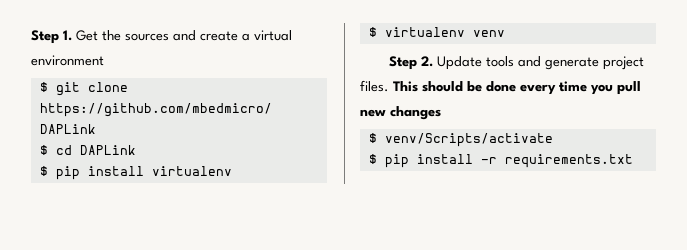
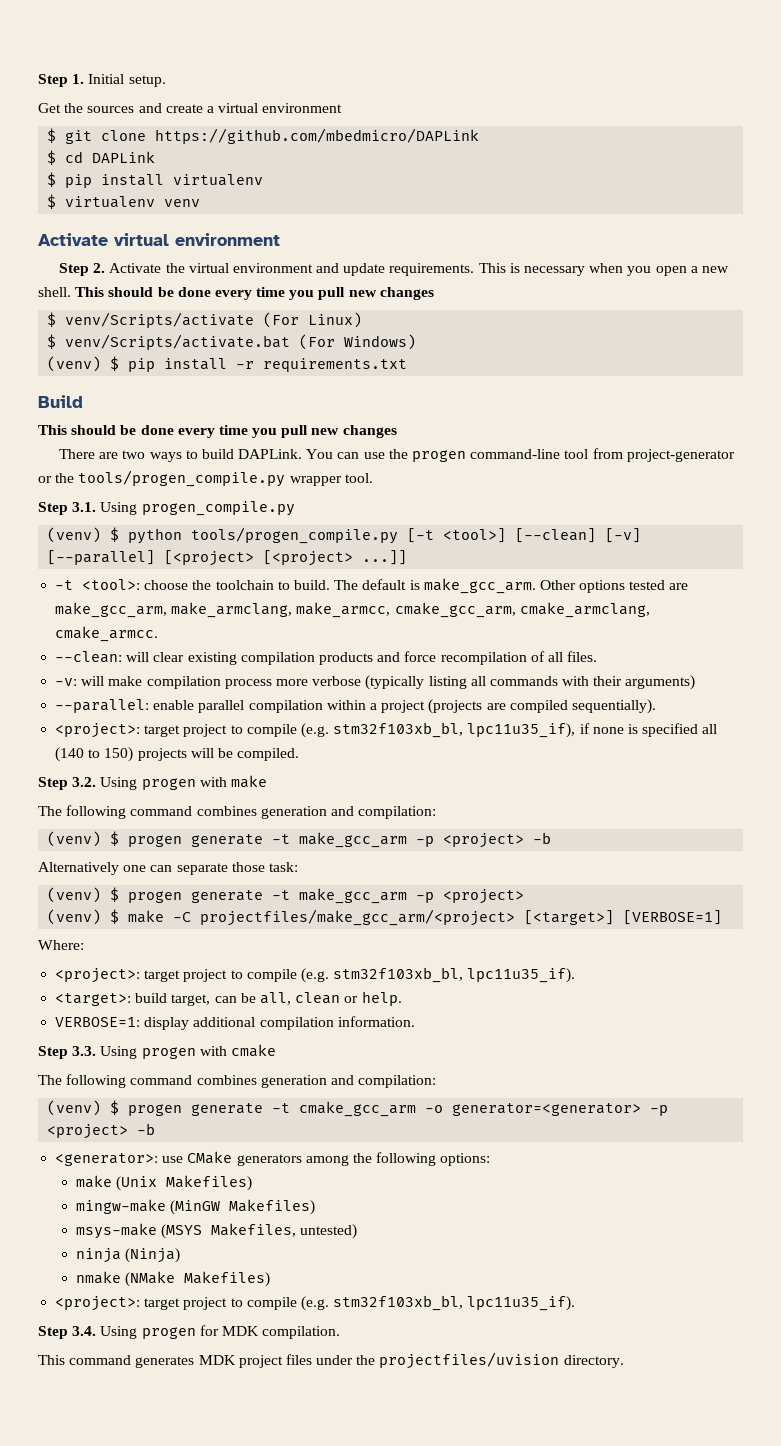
- Step 1. Get the sources and create a virtual environment
+ Step 1. Initial setup.
+ Get the sources and create a virtual environment
+ Activate virtual environment
- Step 2. Update tools and generate project files.
+ Step 2. Activate the virtual environment and update requirements. This is necessary when you open a new shell.
- $ venv/Scripts/activate
- $ pip install -r requirements.txt
+ $ venv/Scripts/activate (For Linux)
+ $ venv/Scripts/activate.bat (For Windows)
+ (venv) $ pip install -r requirements.txt
+ Build
+ This should be done every time you pull new changes
+ There are two ways to build DAPLink. You can use the progen command-line tool from project-generator or the tools/progen_compile.py wrapper tool.
+ Step 3.1. Using progen_compile.py
+ (venv) $ python tools/progen_compile.py [-t <tool>] [--clean] [-v] [--parallel] [<project> [<project> ...]]
+ -t <tool>: choose the toolchain to build. The default is make_gcc_arm. Other options tested are make_gcc_arm, make_armclang, make_armcc, cmake_gcc_arm, cmake_armclang, cmake_armcc.
+ --clean: will clear existing compilation products and force recompilation of all files.
+ -v: will make compilation process more verbose (typically listing all commands with their arguments)
+ --parallel: enable parallel compilation within a project (projects are compiled sequentially).
+ <project>: target project to compile (e.g. stm32f103xb_bl, lpc11u35_if), if none is specified all (140 to 150) projects will be compiled.
+ Step 3.2. Using progen with make
+ The following command combines generation and compilation:
+ (venv) $ progen generate -t make_gcc_arm -p <project> -b
+ Alternatively one can separate those task:
+ (venv) $ progen generate -t make_gcc_arm -p <project>
+ (venv) $ make -C projectfiles/make_gcc_arm/<project> [<target>] [VERBOSE=1]
+ Where:
+ <project>: target project to compile (e.g. stm32f103xb_bl, lpc11u35_if).
+ <target>: build target, can be all, clean or help.
+ VERBOSE=1: display additional compilation information.
+ Step 3.3. Using progen with cmake
+ The following command combines generation and compilation:
+ (venv) $ progen generate -t cmake_gcc_arm -o generator=<generator> -p <project> -b
+ <generator>: use CMake generators among the following options:
+ make (Unix Makefiles)
+ mingw-make (MinGW Makefiles)
+ msys-make (MSYS Makefiles, untested)
+ ninja (Ninja)
+ nmake (NMake Makefiles)
+ <project>: target project to compile (e.g. stm32f103xb_bl, lpc11u35_if).
+ Step 3.4. Using progen for MDK compilation.
+ This command generates MDK project files under the projectfiles/uvision directory.

